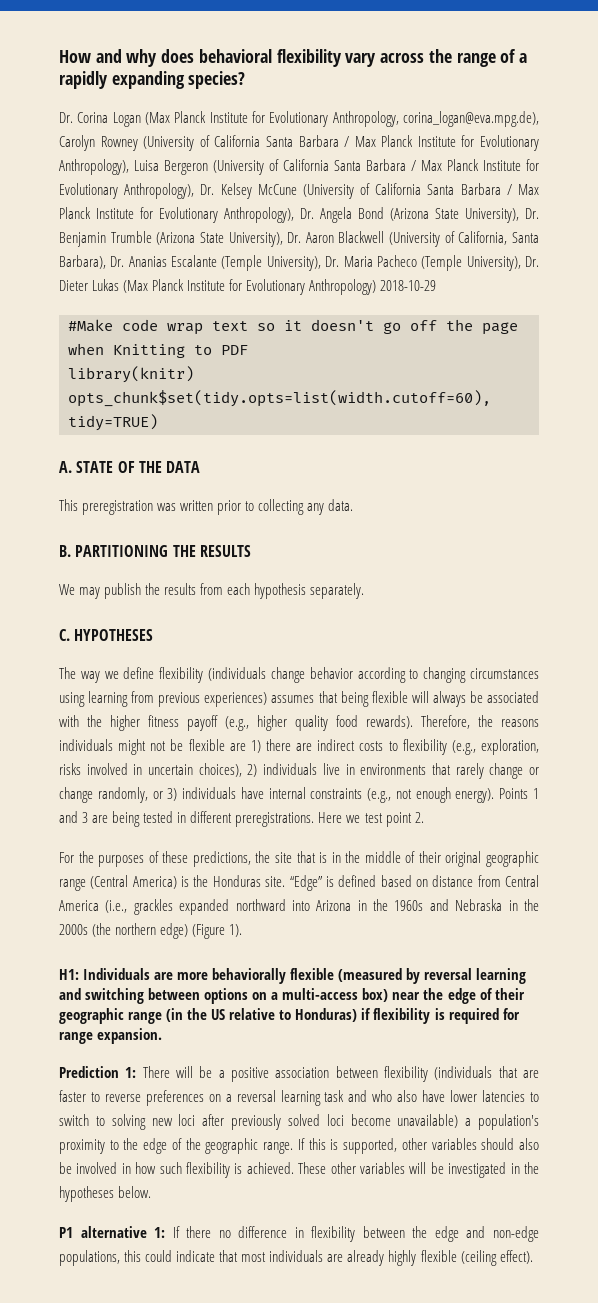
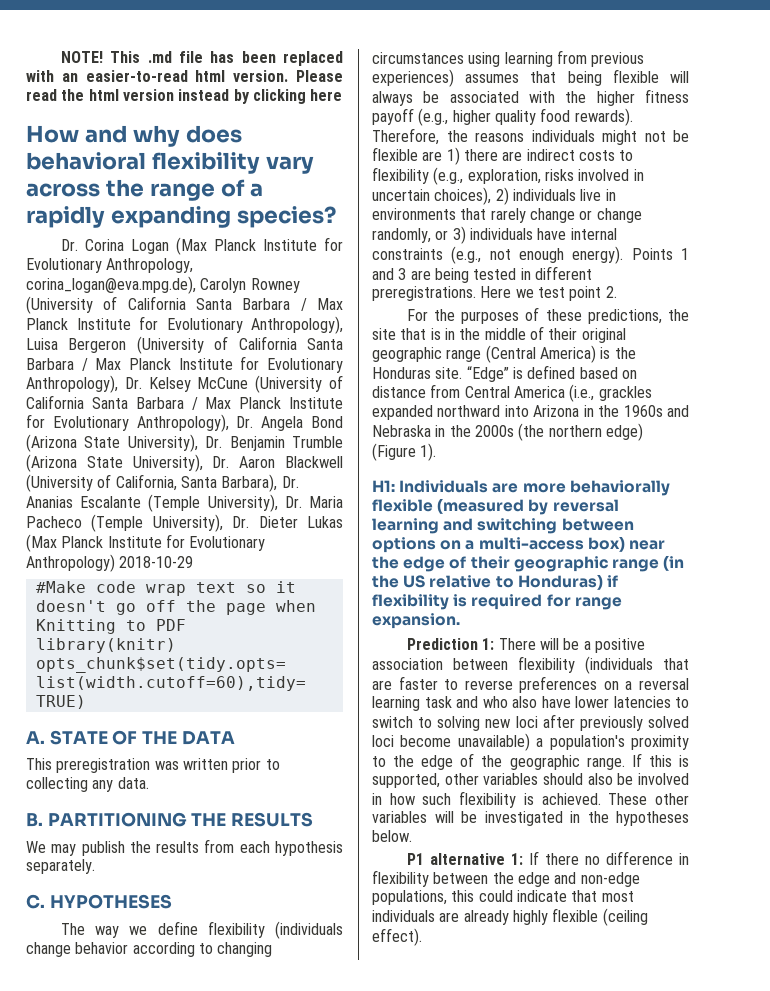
+ NOTE! This .md file has been replaced with an easier-to-read html version. Please read the html version instead by clicking here

